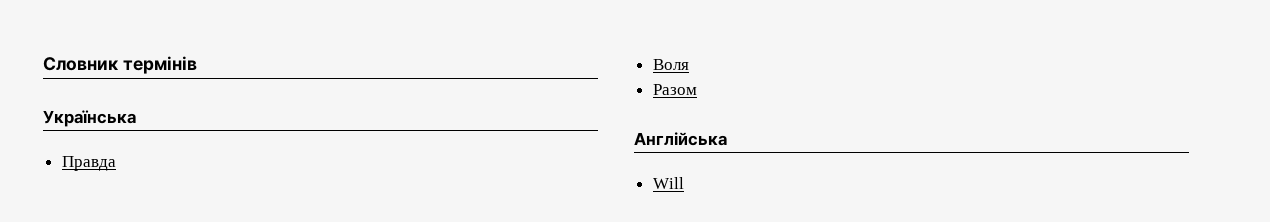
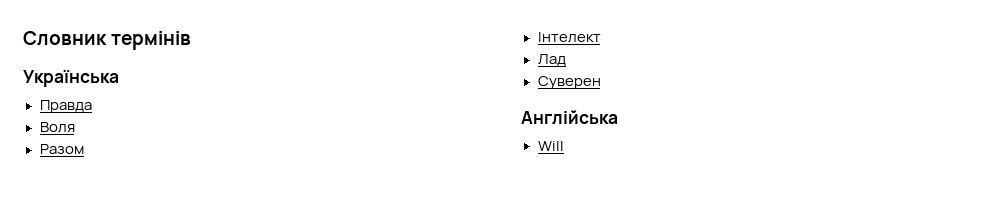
+ Інтелект
+ Лад
+ Суверен

